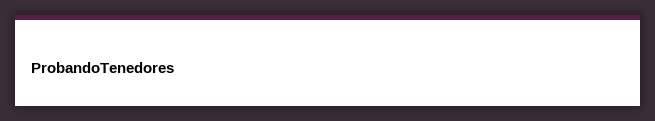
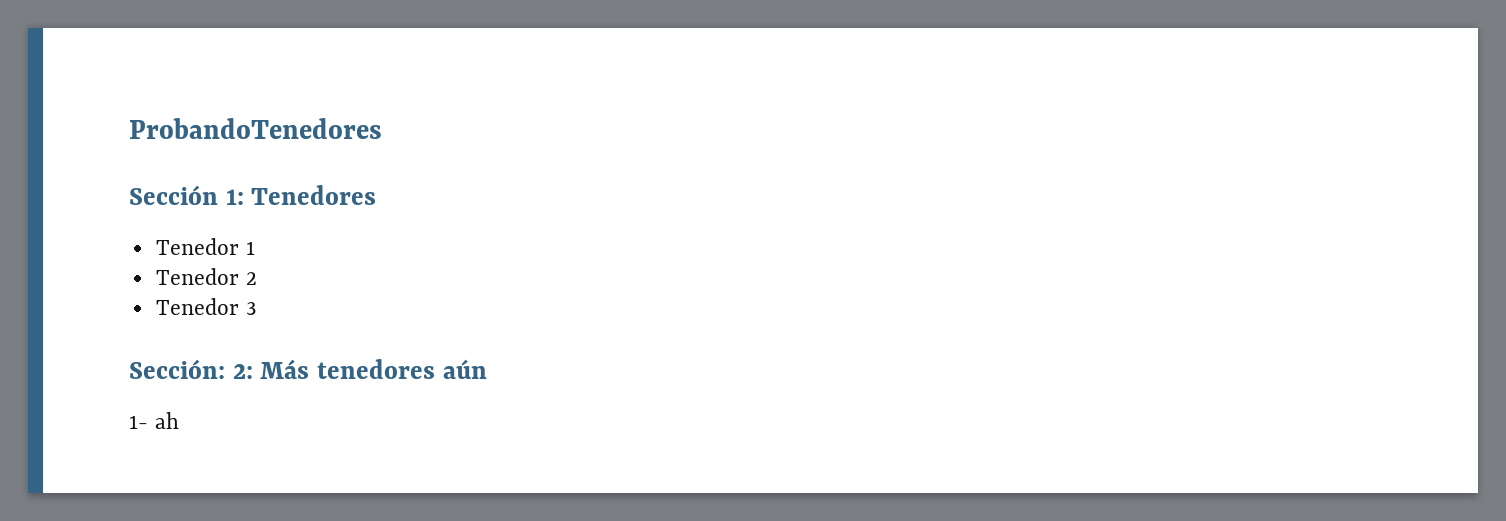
+ Sección 1: Tenedores
+ Tenedor 1
+ Tenedor 2
+ Tenedor 3
+ Sección: 2: Más tenedores aún
+ 1- ah

